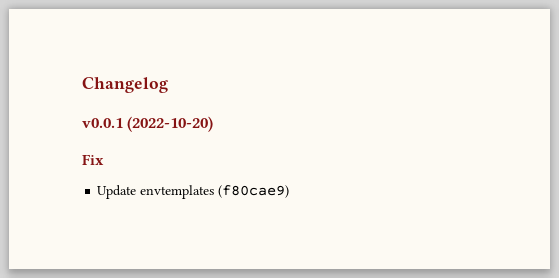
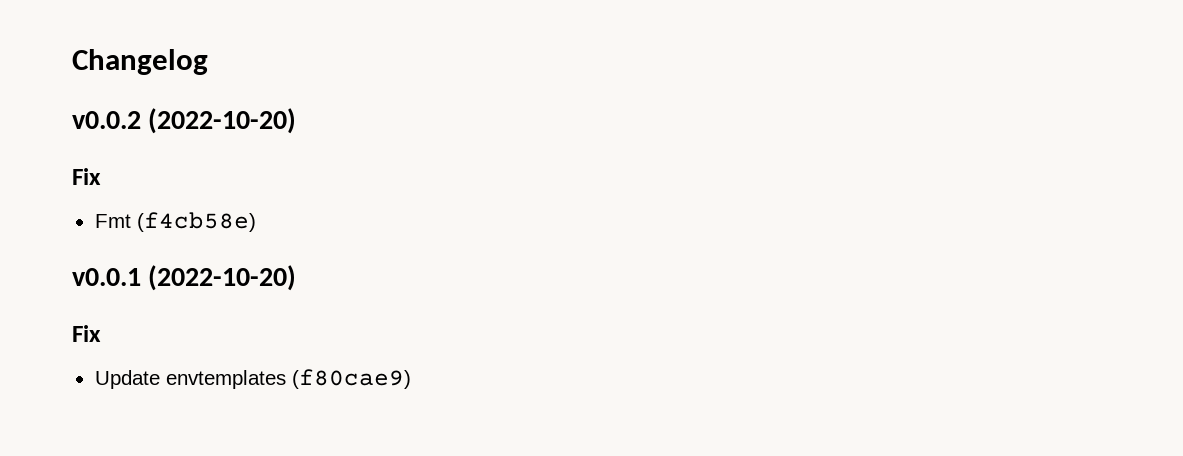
+ v0.0.2 (2022-10-20)
+ Fix
+ Fmt (f4cb58e)

